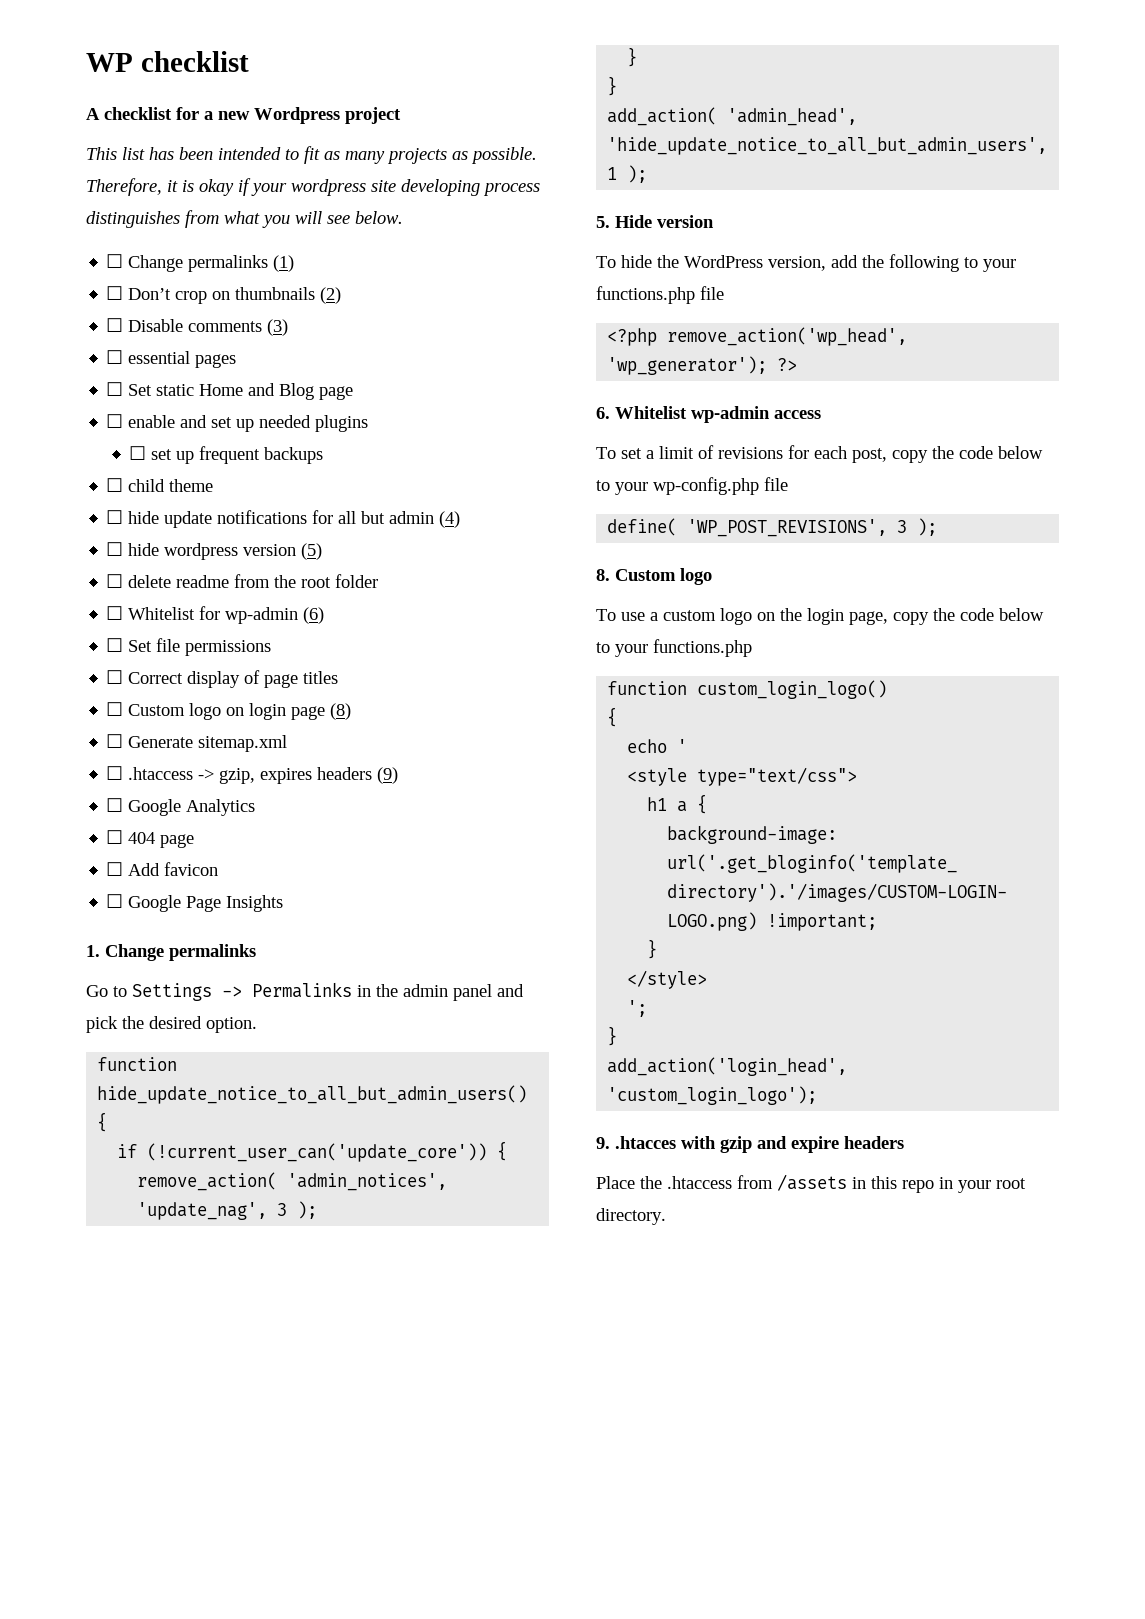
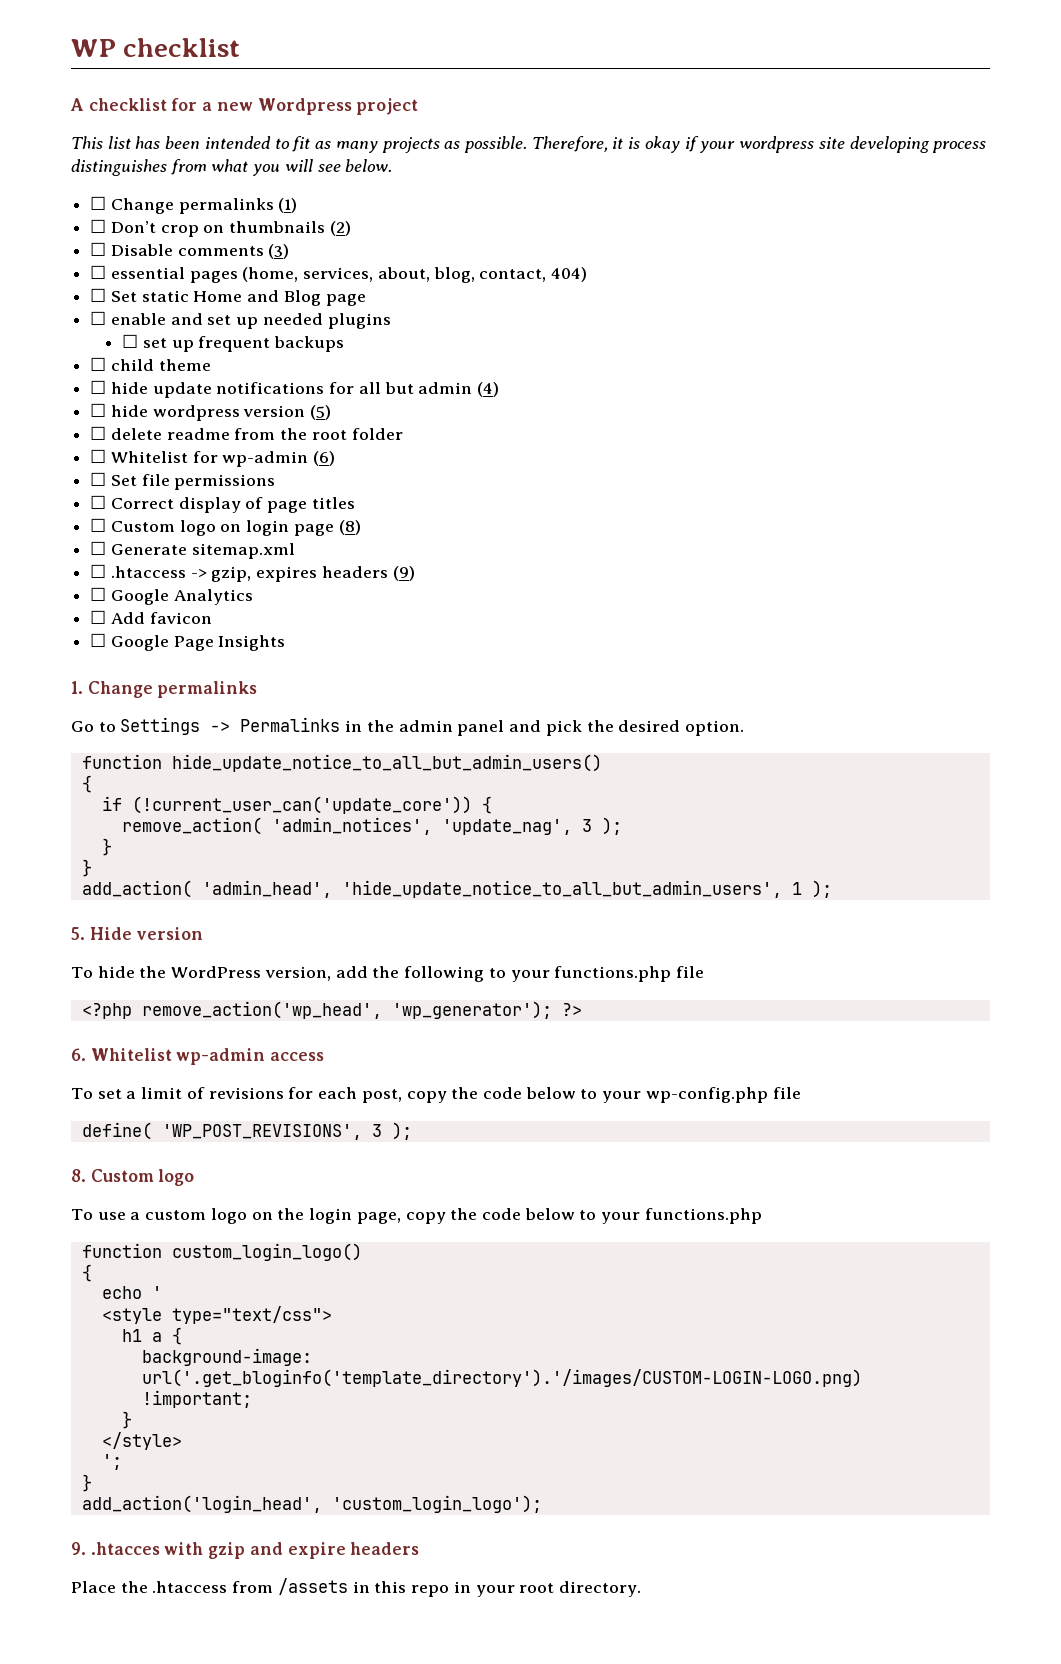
- ☐ essential pages
+ ☐ essential pages (home, services, about, blog, contact, 404)
- ☐ 404 page

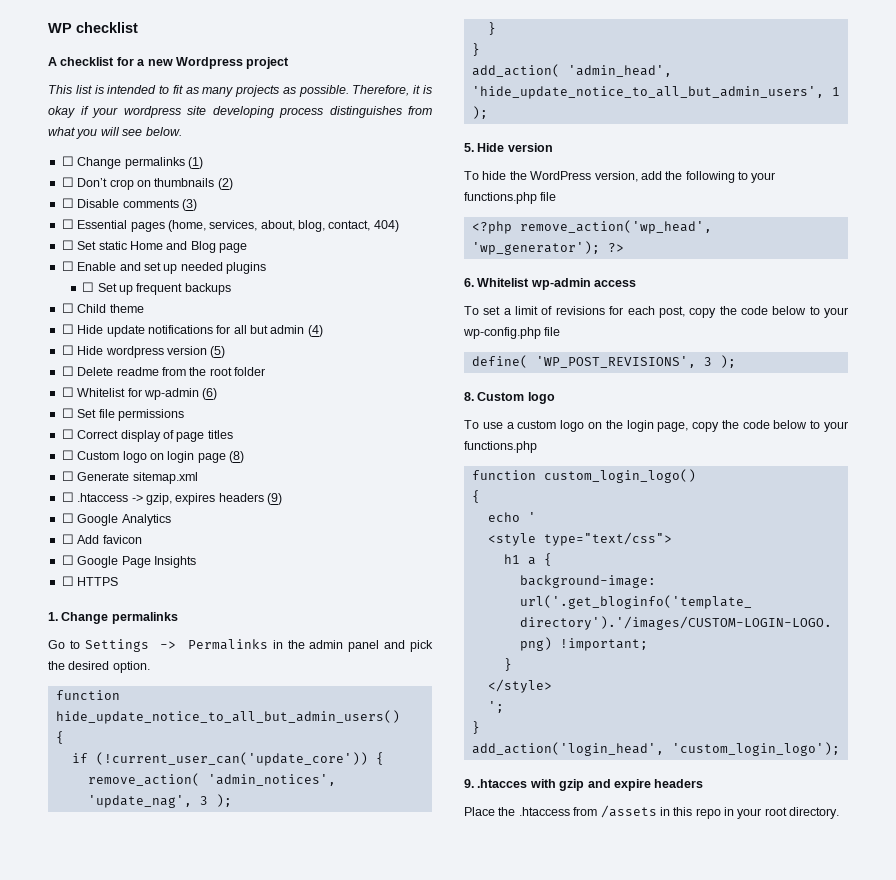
- This list has been intended to fit as many projects as possible.
+ This list is intended to fit as many projects as possible.
- ☐ essential pages (home, services, about, blog, contact, 404)
+ ☐ Essential pages (home, services, about, blog, contact, 404)
- ☐ enable and set up needed plugins
+ ☐ Enable and set up needed plugins
- ☐ set up frequent backups
+ ☐ Set up frequent backups
- ☐ child theme
+ ☐ Child theme
- ☐ hide update notifications for all but admin (4)
+ ☐ Hide update notifications for all but admin (4)
- ☐ hide wordpress version (5)
+ ☐ Hide wordpress version (5)
- ☐ delete readme from the root folder
+ ☐ Delete readme from the root folder
+ ☐ HTTPS

